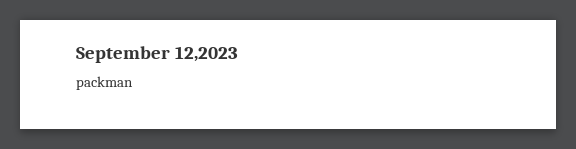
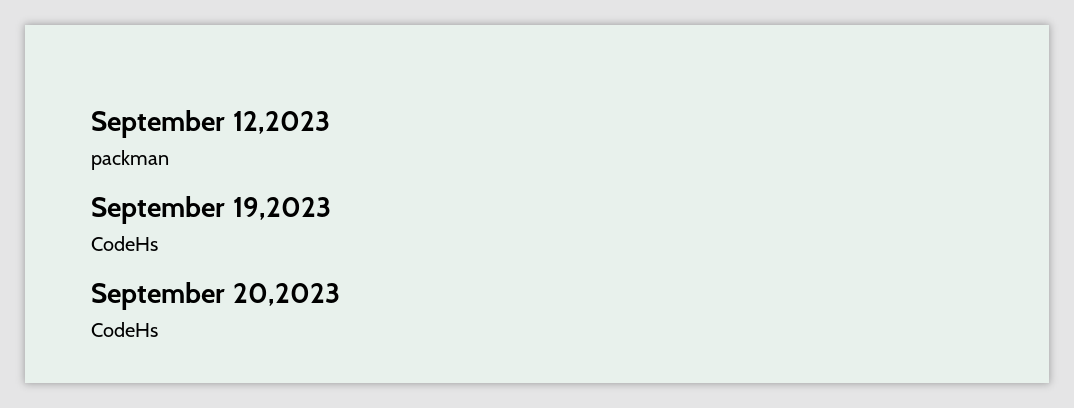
+ September 19,2023
+ CodeHs
+ September 20,2023
+ CodeHs

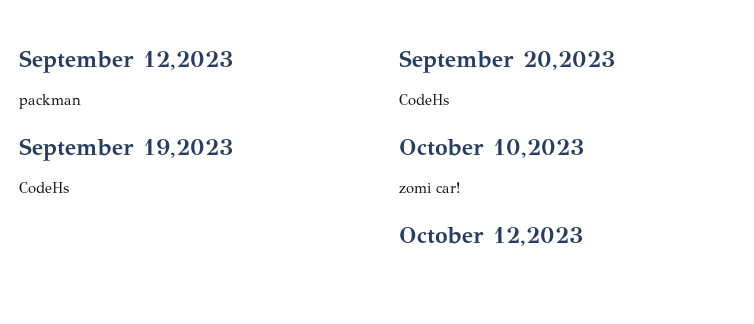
+ October 10,2023
+ zomi car!
+ October 12,2023

